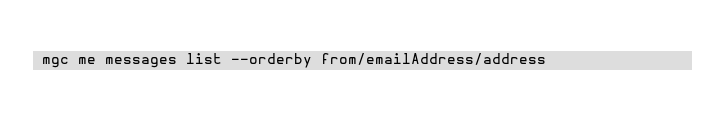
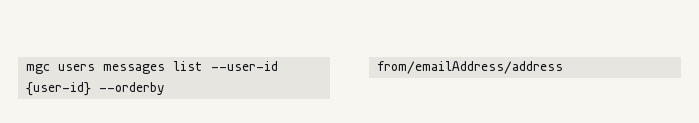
- mgc me messages list --orderby from/emailAddress/address
+ mgc users messages list --user-id {user-id} --orderby from/emailAddress/address

